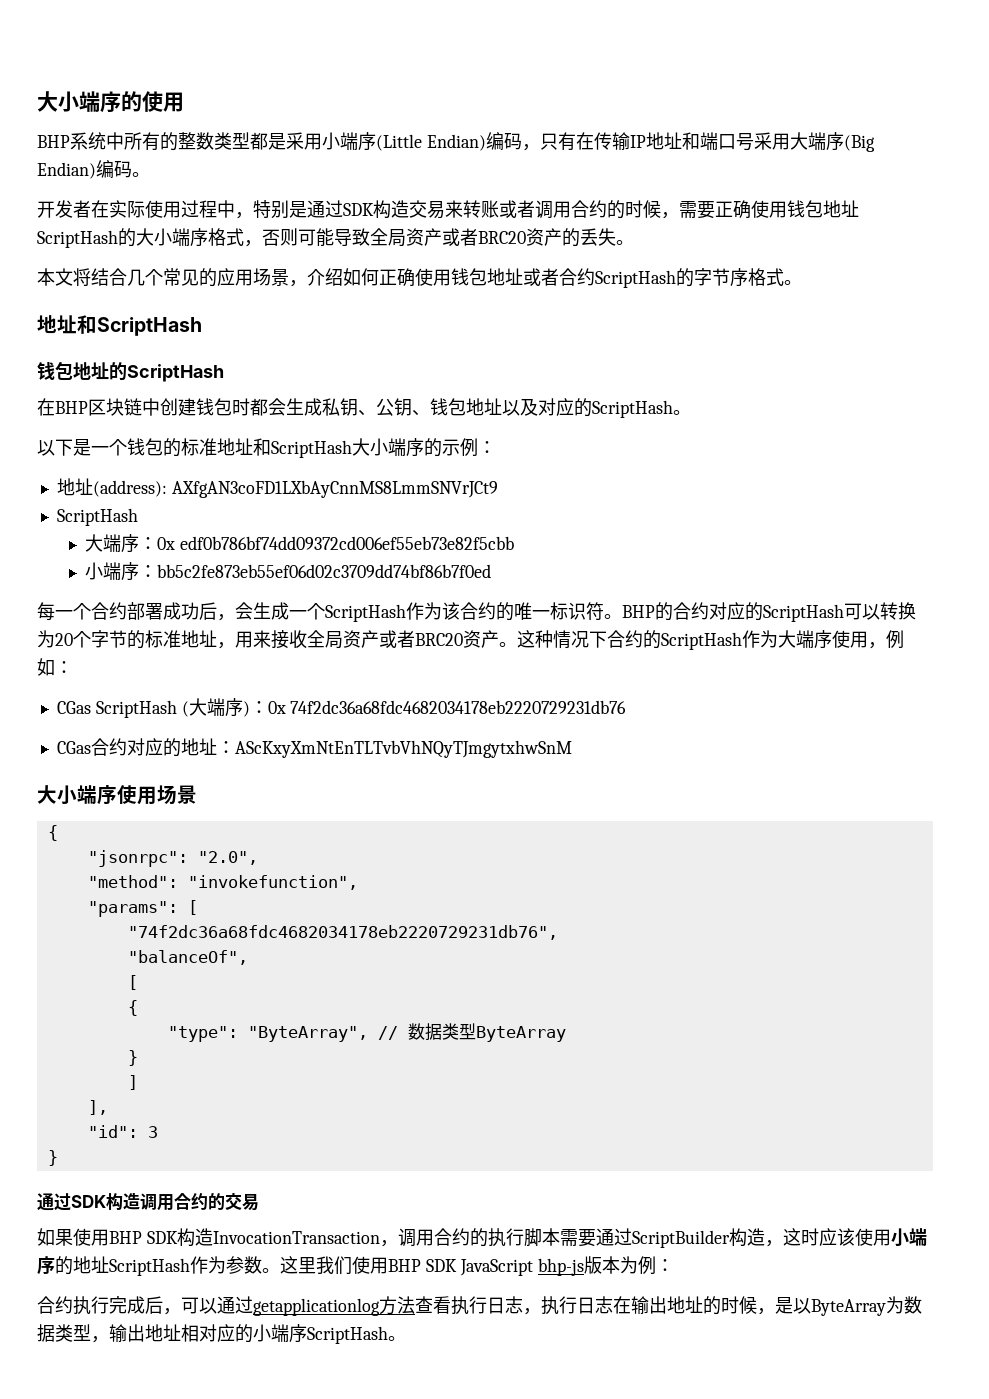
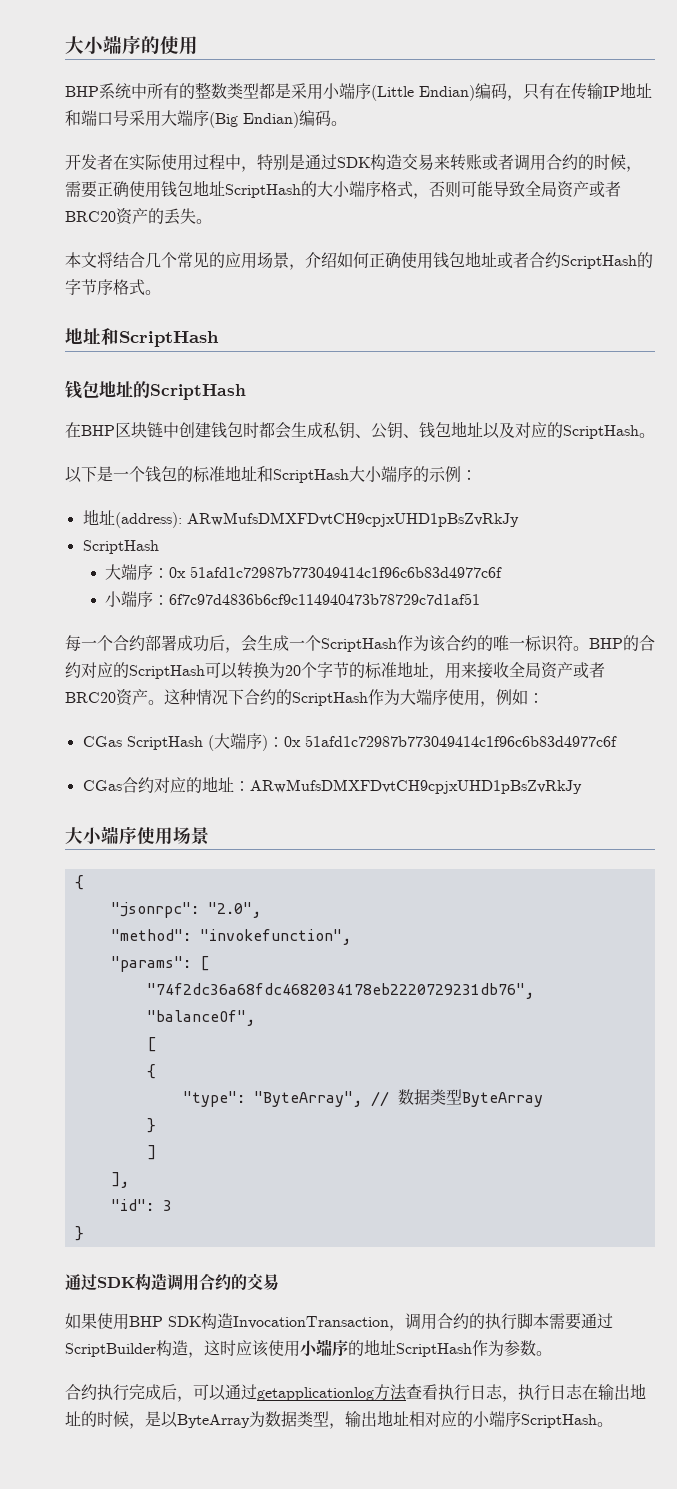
- 地址(address): AXfgAN3coFD1LXbAyCnnMS8LmmSNVrJCt9
+ 地址(address): ARwMufsDMXFDvtCH9cpjxUHD1pBsZvRkJy
- 大端序：0x edf0b786bf74dd09372cd006ef55eb73e82f5cbb
+ 大端序：0x 51afd1c72987b773049414c1f96c6b83d4977c6f
- 小端序：bb5c2fe873eb55ef06d02c3709dd74bf86b7f0ed
+ 小端序：6f7c97d4836b6cf9c114940473b78729c7d1af51
- CGas ScriptHash (大端序)：0x 74f2dc36a68fdc4682034178eb2220729231db76
+ CGas ScriptHash (大端序)：0x 51afd1c72987b773049414c1f96c6b83d4977c6f
- CGas合约对应的地址：AScKxyXmNtEnTLTvbVhNQyTJmgytxhwSnM
+ CGas合约对应的地址：ARwMufsDMXFDvtCH9cpjxUHD1pBsZvRkJy
- 这里我们使用BHP SDK JavaScript bhp-js版本为例：

